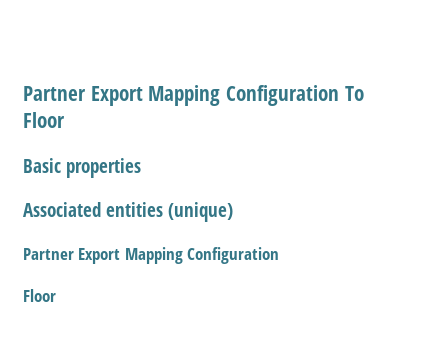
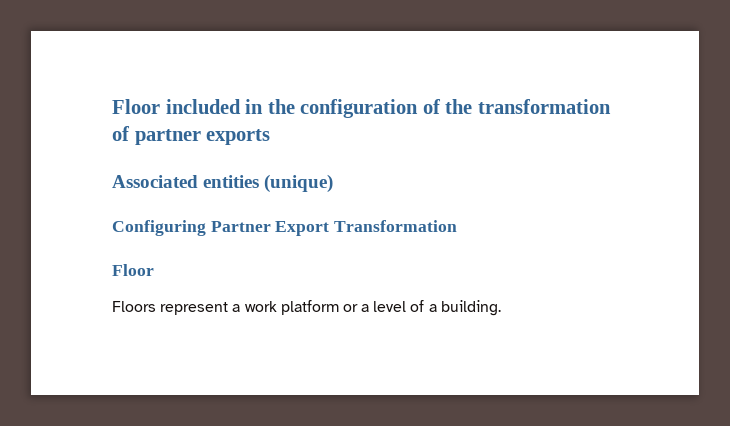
- Partner Export Mapping Configuration To Floor
- Basic properties
+ Floor included in the configuration of the transformation of partner exports
  Associated entities (unique)
- Partner Export Mapping Configuration
+ Configuring Partner Export Transformation
  Floor
+ Floors represent a work platform or a level of a building.

